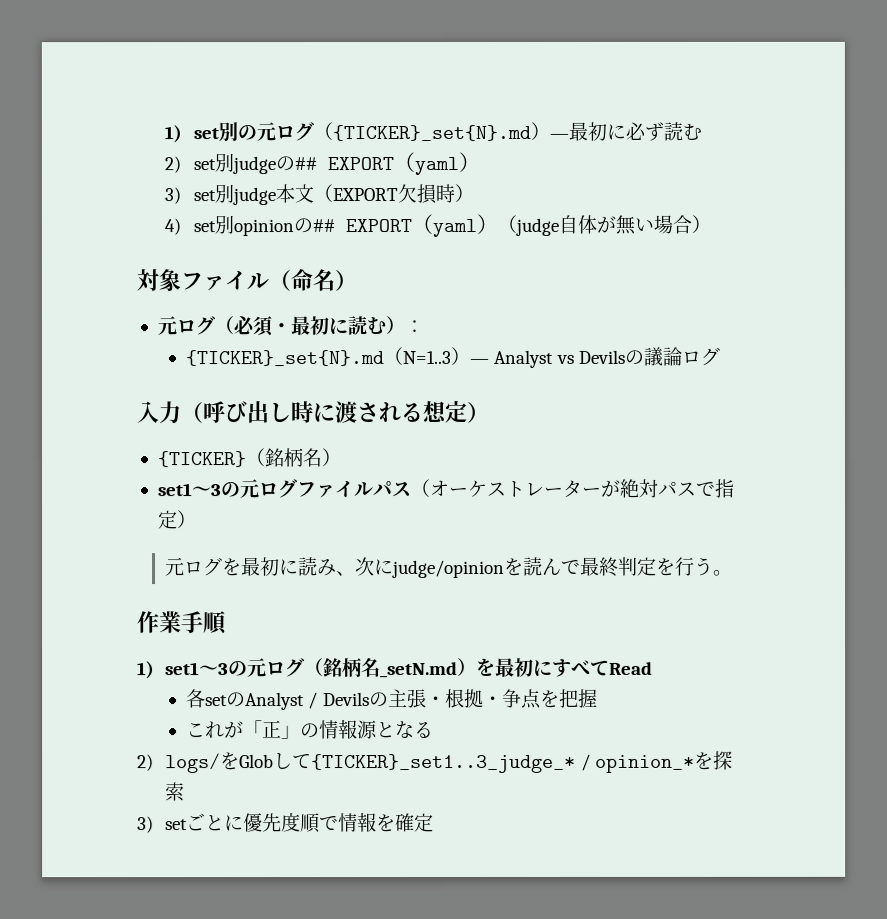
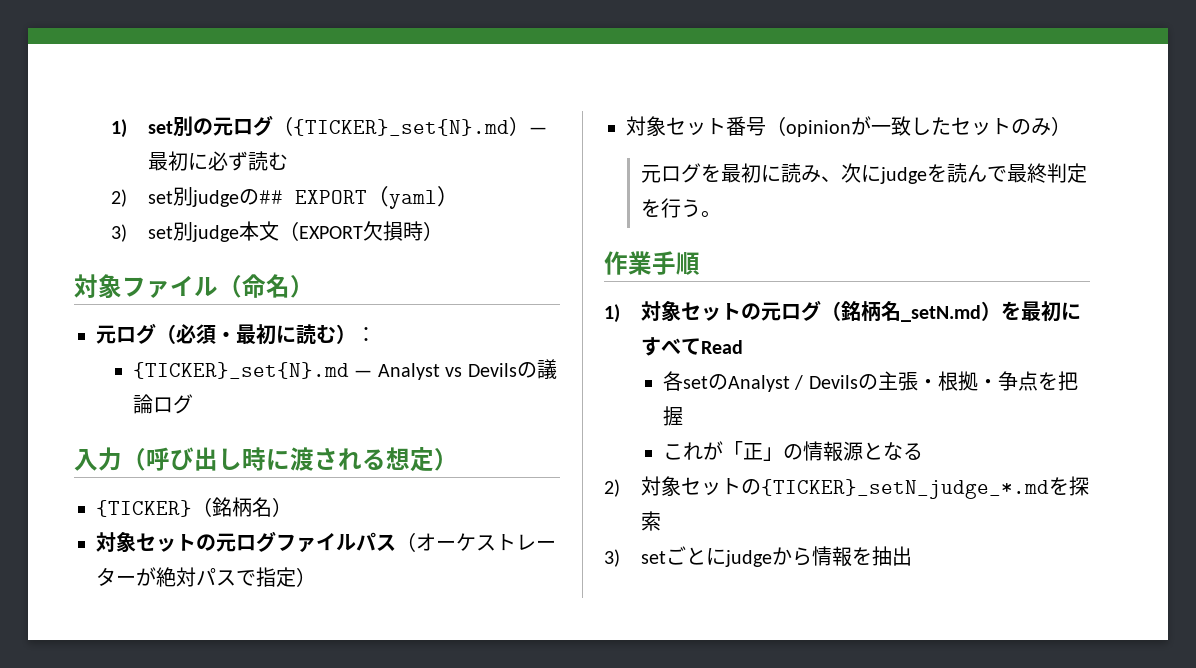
- 4) set別opinionの## EXPORT（yaml）（judge自体が無い場合）
- {TICKER}_set{N}.md（N=1..3）— Analyst vs Devilsの議論ログ
+ {TICKER}_set{N}.md — Analyst vs Devilsの議論ログ
- set1〜3の元ログファイルパス（オーケストレーターが絶対パスで指定）
+ 対象セットの元ログファイルパス（オーケストレーターが絶対パスで指定）
+ 対象セット番号（opinionが一致したセットのみ）
- 元ログを最初に読み、次にjudge/opinionを読んで最終判定を行う。
+ 元ログを最初に読み、次にjudgeを読んで最終判定を行う。
- 1) set1〜3の元ログ（銘柄名_setN.md）を最初にすべてRead
+ 1)対象セットの元ログ（銘柄名_setN.md）を最初にすべてRead
- 2) logs/をGlobして{TICKER}_set1..3_judge_* / opinion_*を探索
+ 2)対象セットの{TICKER}_setN_judge_*.mdを探索
- 3) setごとに優先度順で情報を確定
+ 3) setごとにjudgeから情報を抽出

